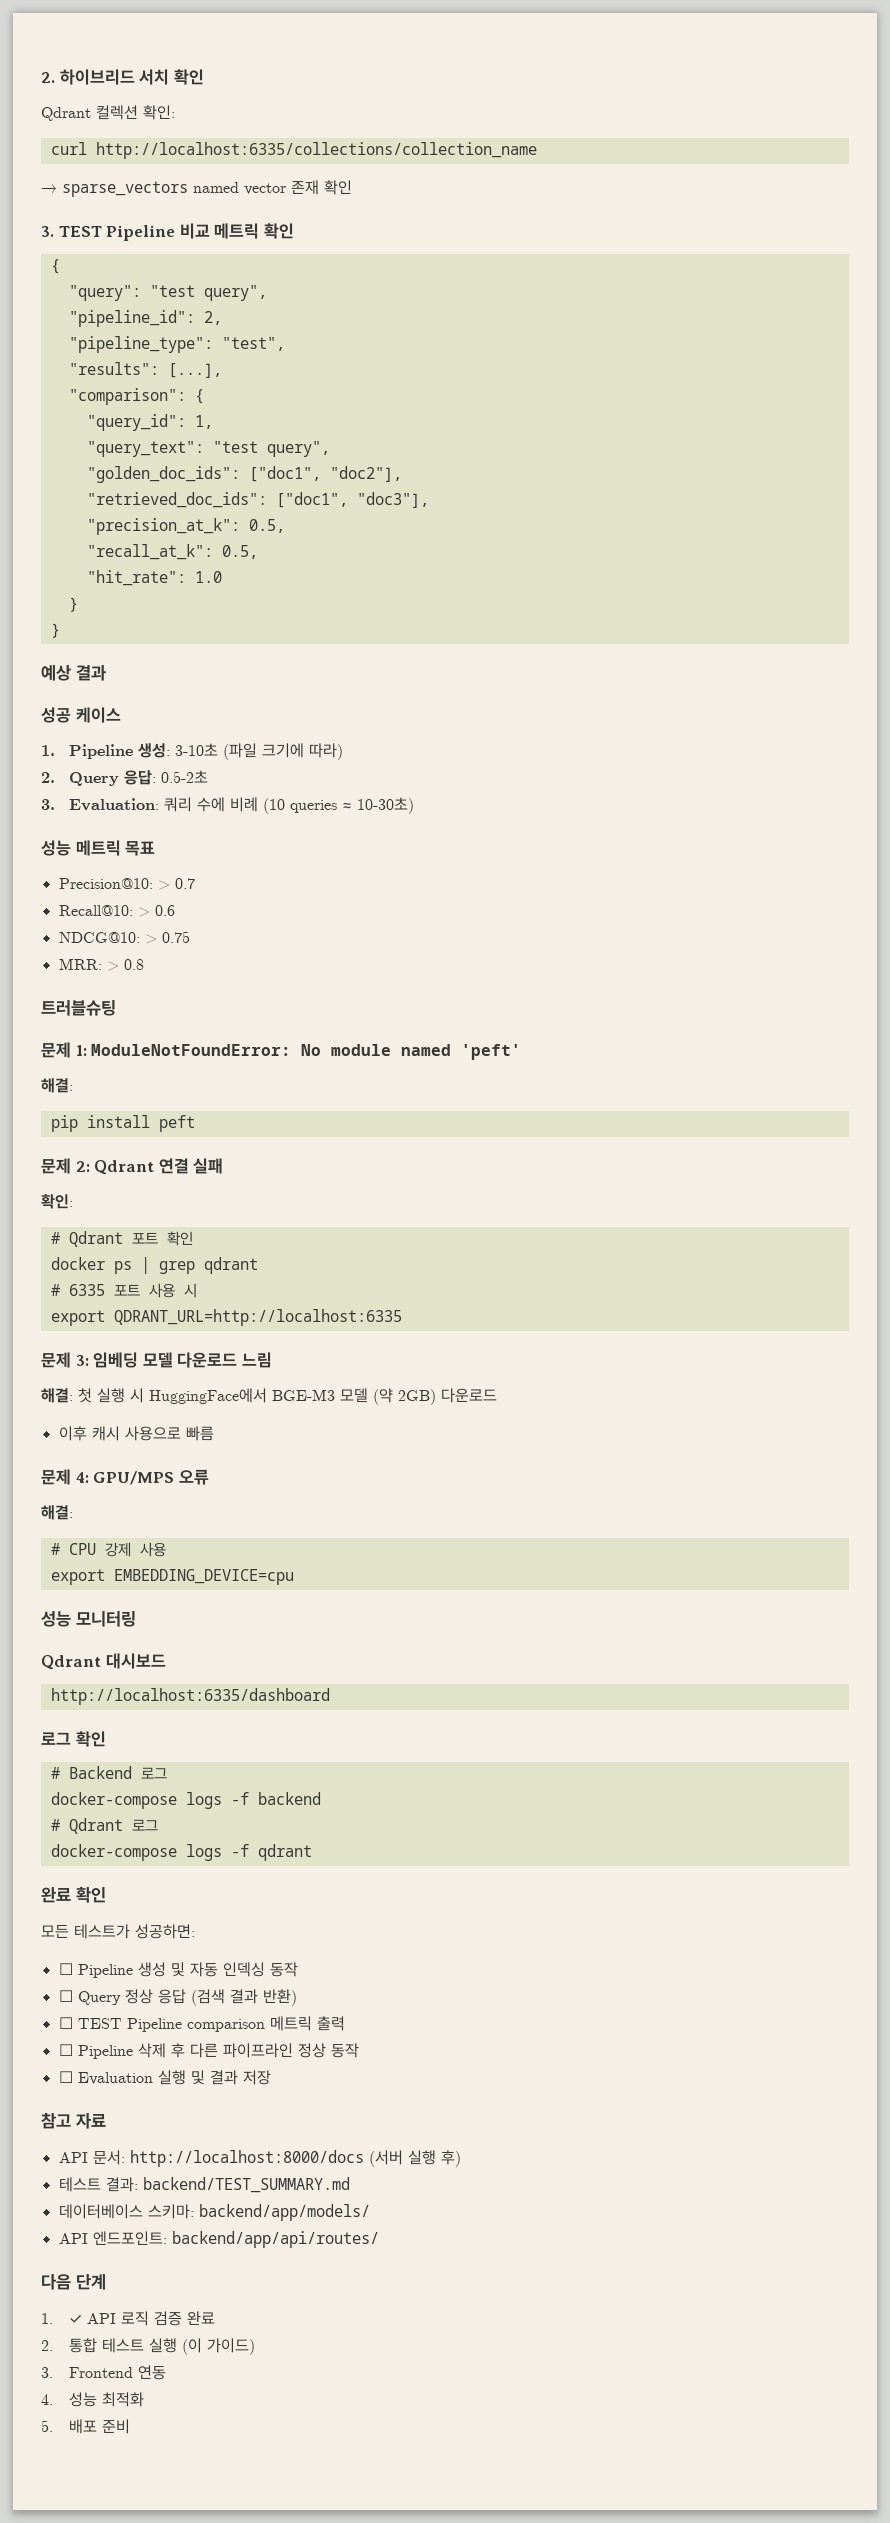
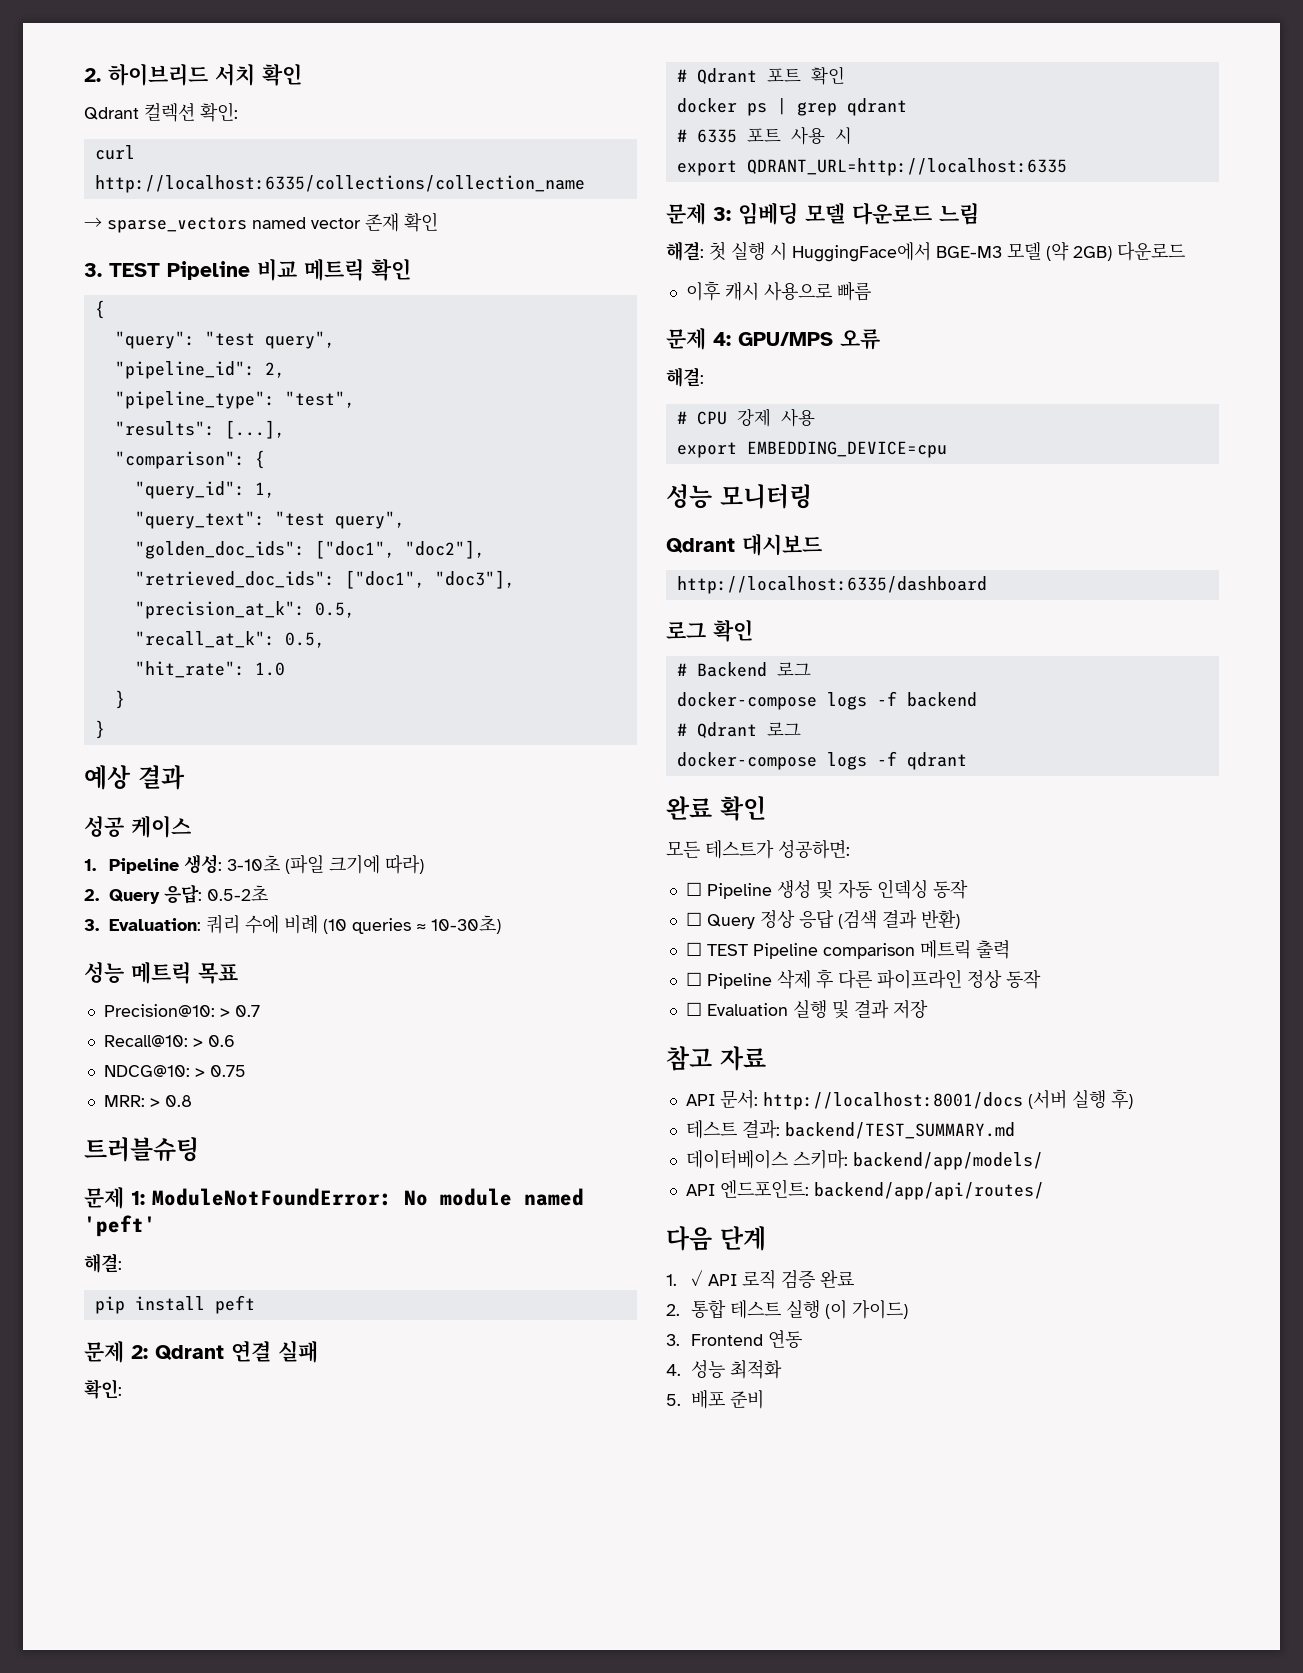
- API 문서: http://localhost:8000/docs (서버 실행 후)
+ API 문서: http://localhost:8001/docs (서버 실행 후)

